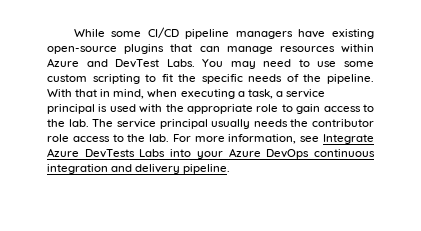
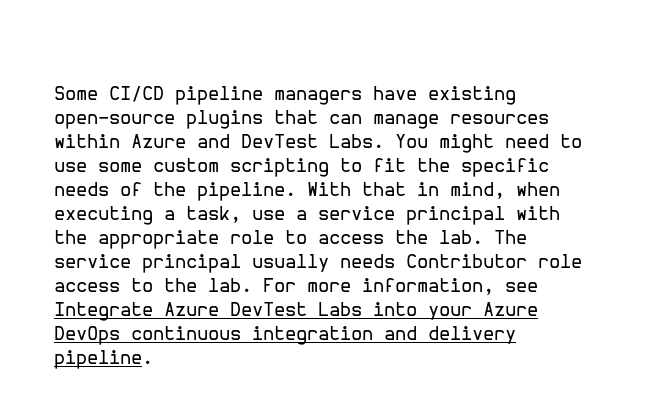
- While some CI/CD pipeline managers have existing open-source plugins that can manage resources within Azure and DevTest Labs.
+ Some CI/CD pipeline managers have existing open-source plugins that can manage resources within Azure and DevTest Labs.
- You may need to use some custom scripting to fit the specific needs of the pipeline.
+ You might need to use some custom scripting to fit the specific needs of the pipeline.
- With that in mind, when executing a task, a service principal is used with the appropriate role to gain access to the lab.
+ With that in mind, when executing a task, use a service principal with the appropriate role to access the lab.
- The service principal usually needs the contributor role access to the lab.
+ The service principal usually needs Contributor role access to the lab.
- For more information, see Integrate Azure DevTests Labs into your Azure DevOps continuous integration and delivery pipeline.
+ For more information, see Integrate Azure DevTest Labs into your Azure DevOps continuous integration and delivery pipeline.

